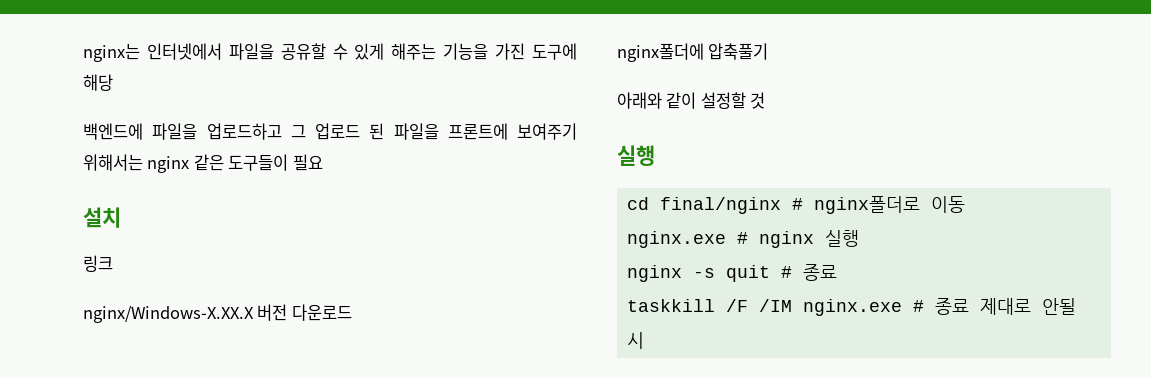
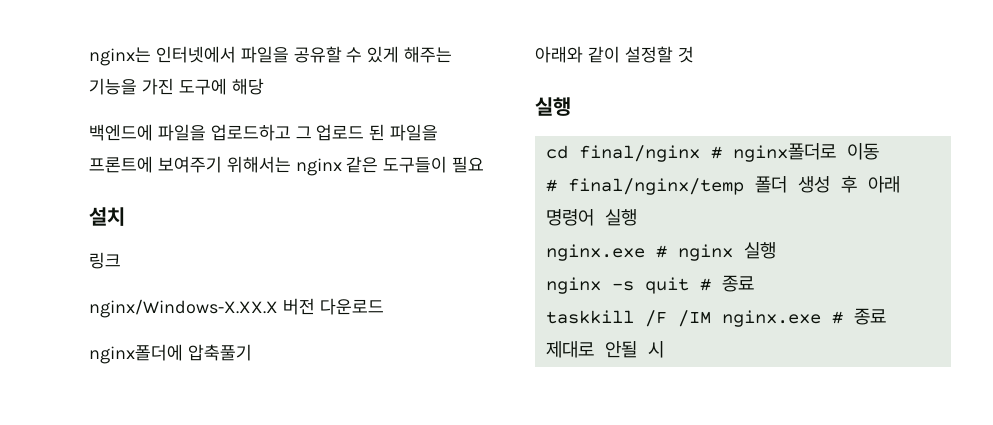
+ # final/nginx/temp 폴더 생성 후 아래 명령어 실행

